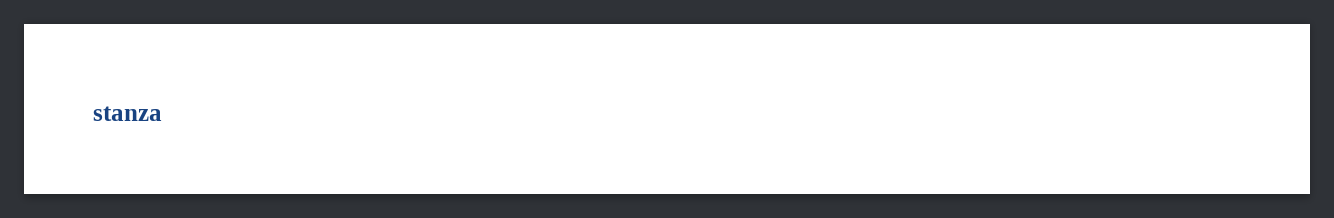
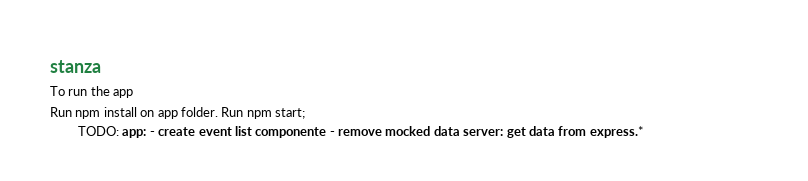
+ To run the app
+ Run npm install on app folder. Run npm start;
+ TODO: app: - create event list componente - remove mocked data server: get data from express.*

